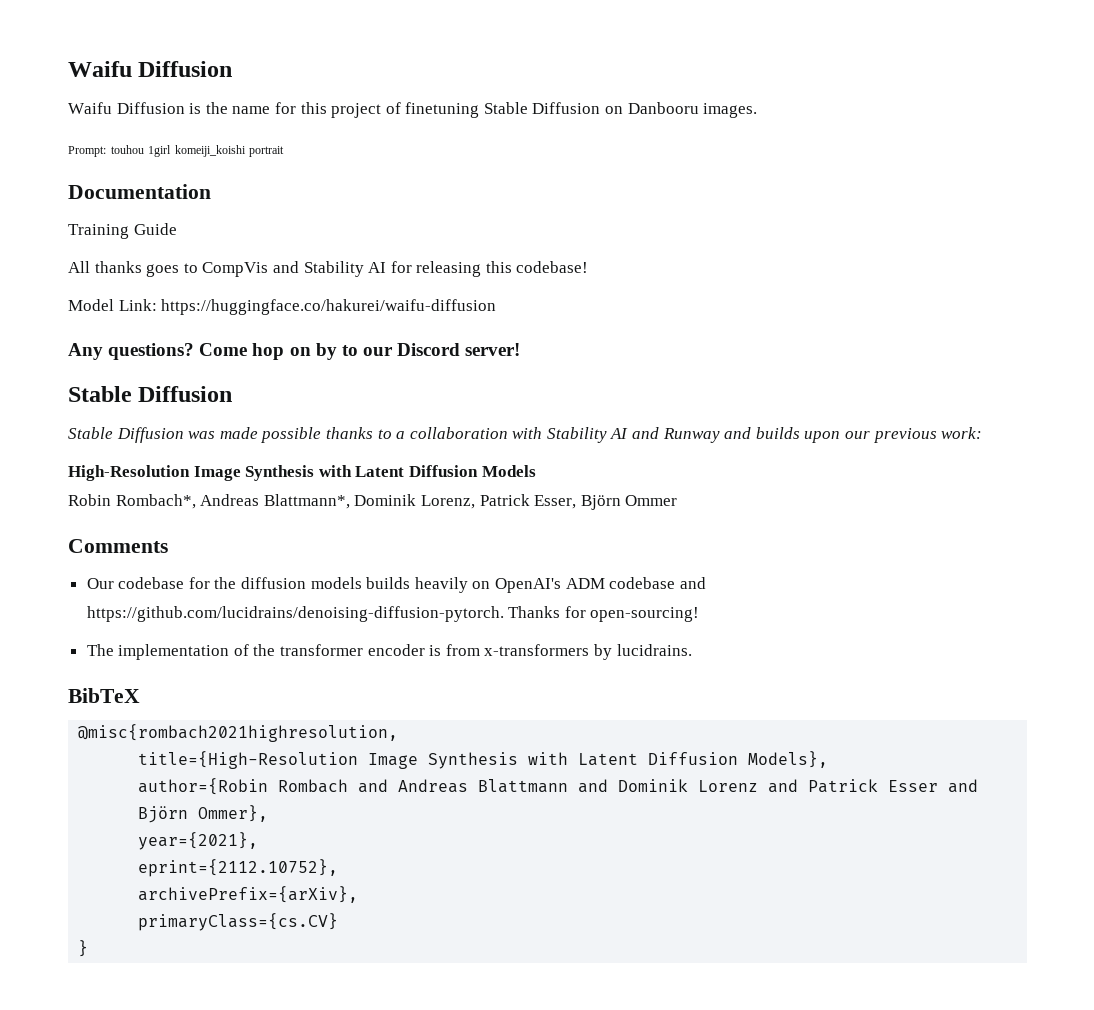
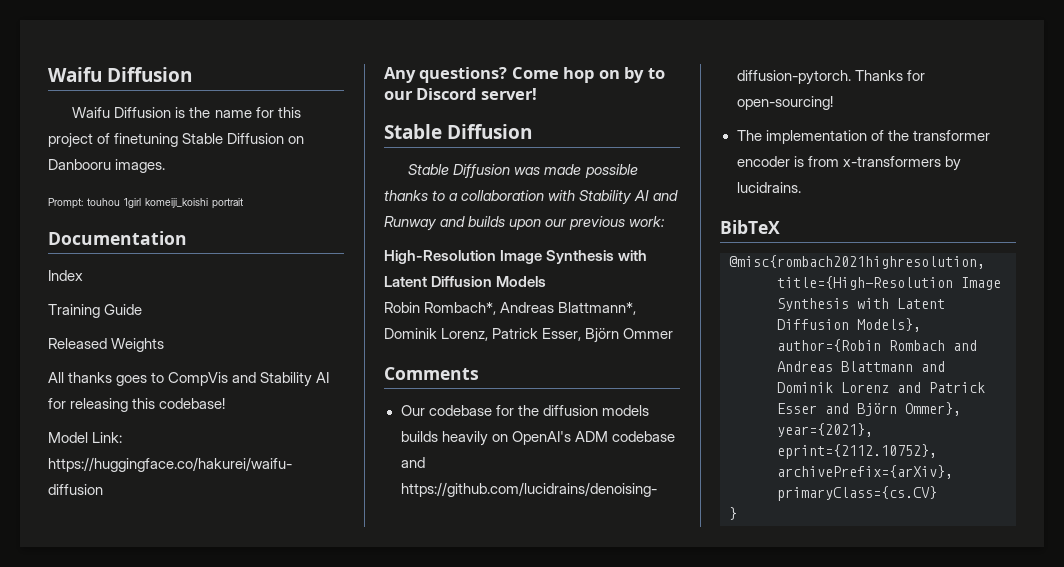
+ Index
+ Released Weights

